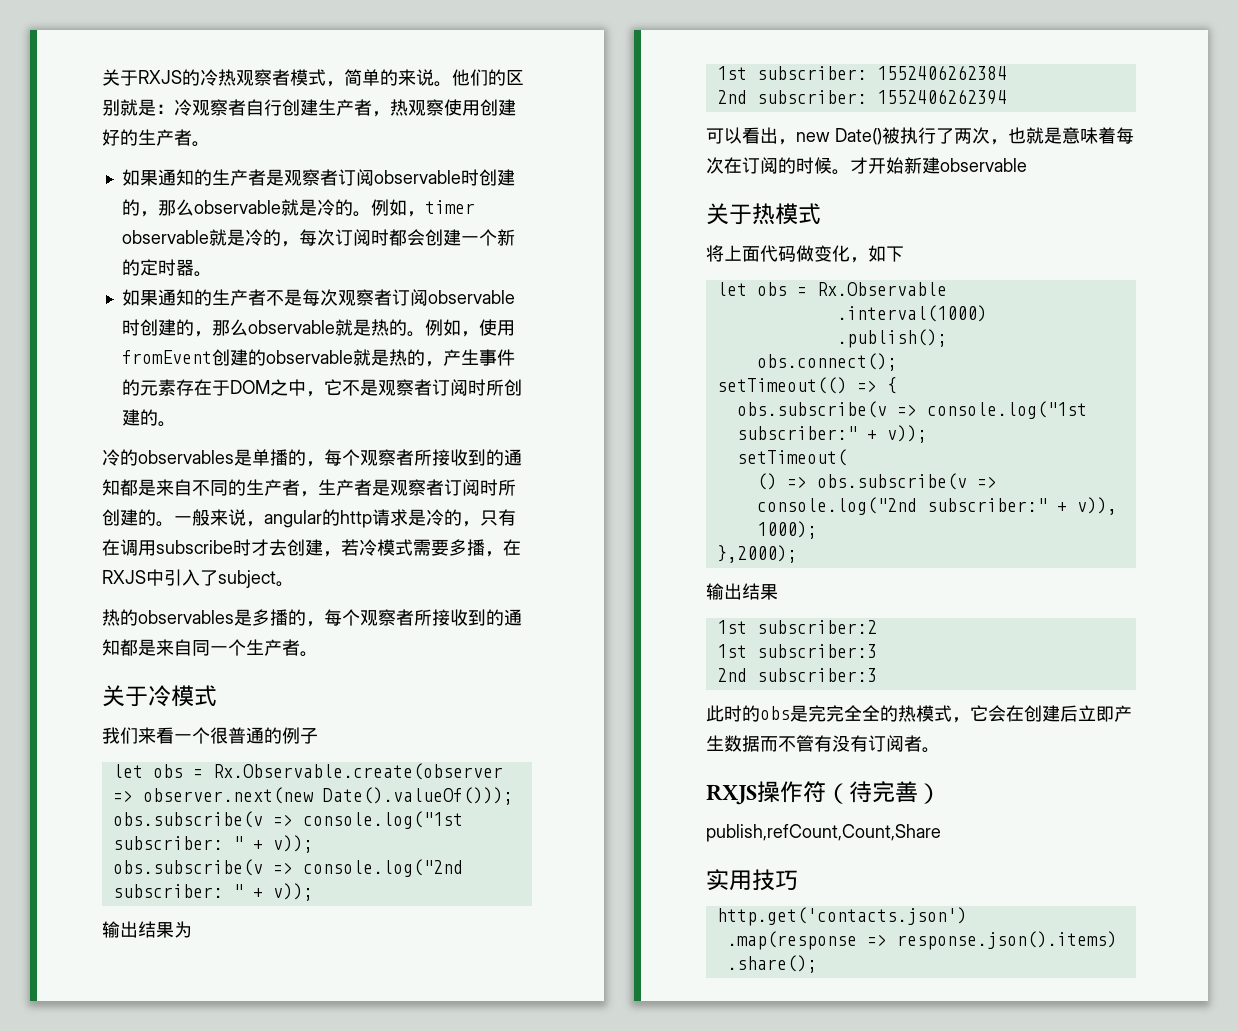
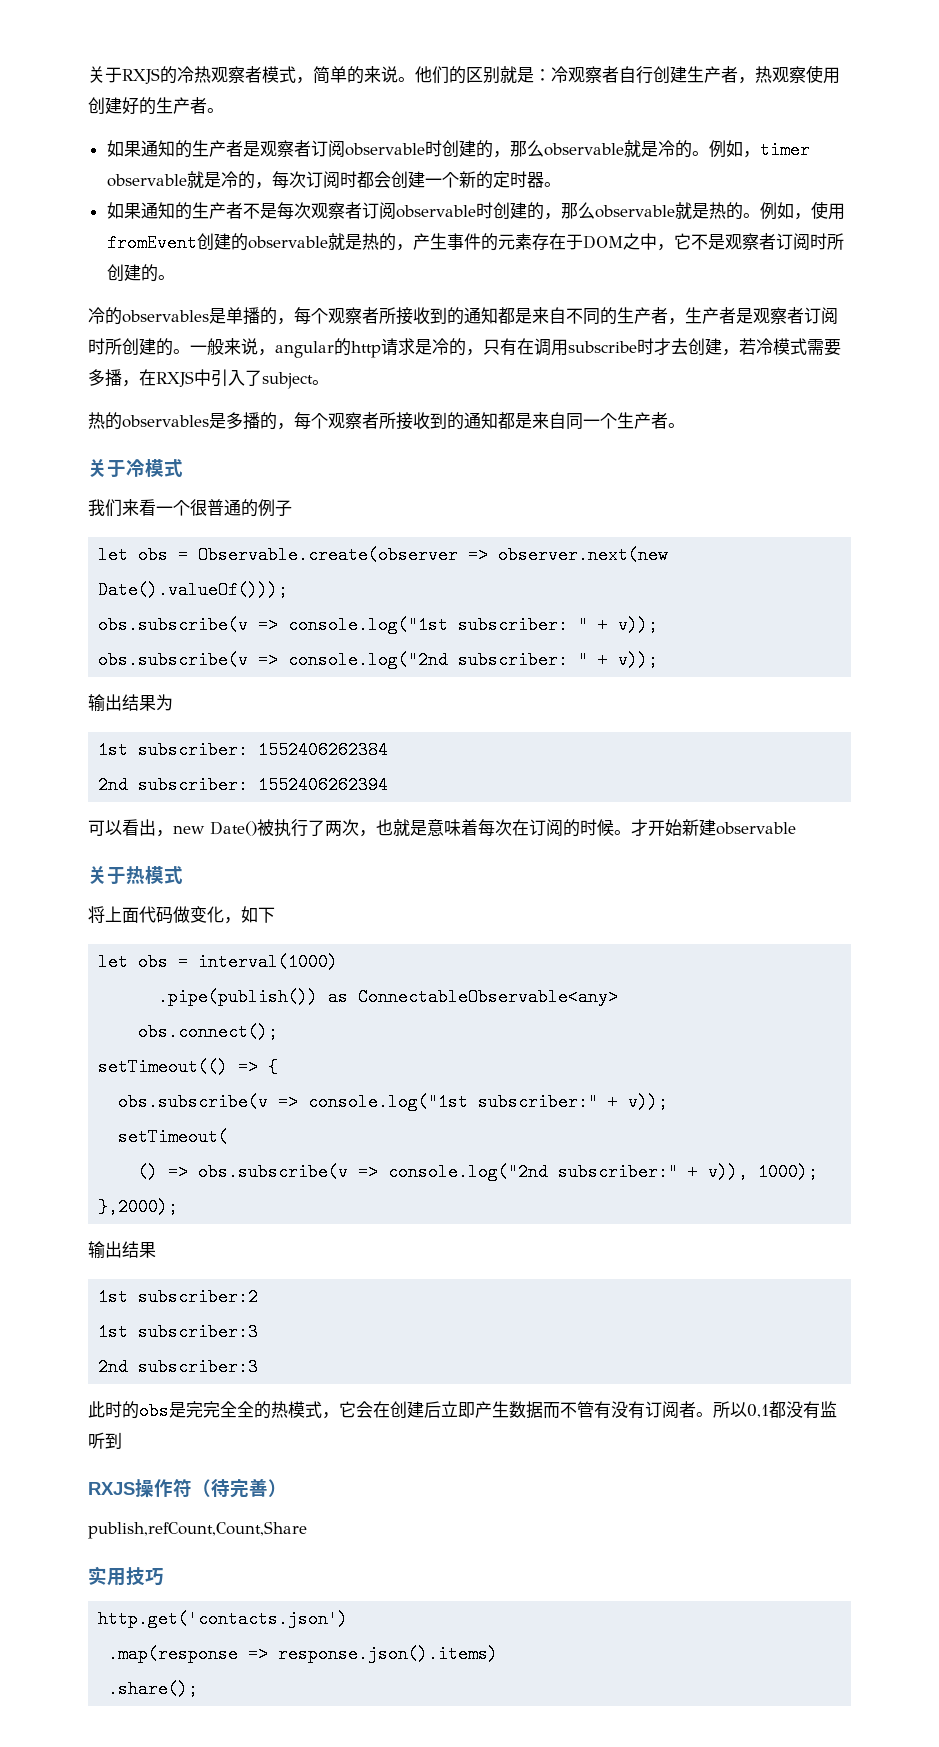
- let obs = Rx.Observable.create(observer => observer.next(new Date().valueOf()));
+ let obs = Observable.create(observer => observer.next(new Date().valueOf()));
- let obs = Rx.Observable
- .interval(1000)
- .publish();
+ let obs = interval(1000)
+ .pipe(publish()) as ConnectableObservable<any>
+ 所以0,1都没有监听到

